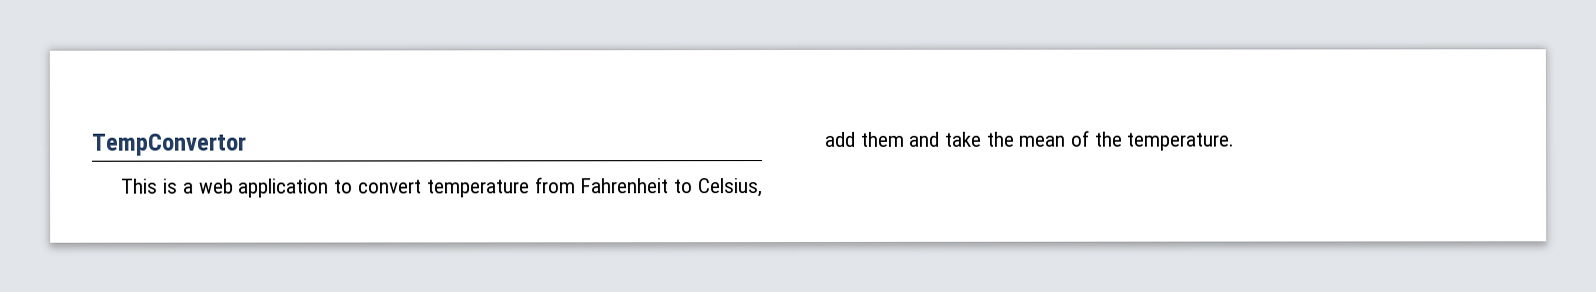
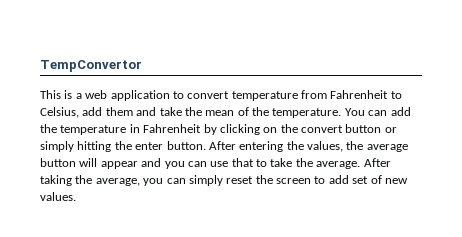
+ You can add the temperature in Fahrenheit by clicking on the convert button or simply hitting the enter button. After entering the values, the average button will appear and you can use that to take the average. After taking the average, you can simply reset the screen to add set of new values.

